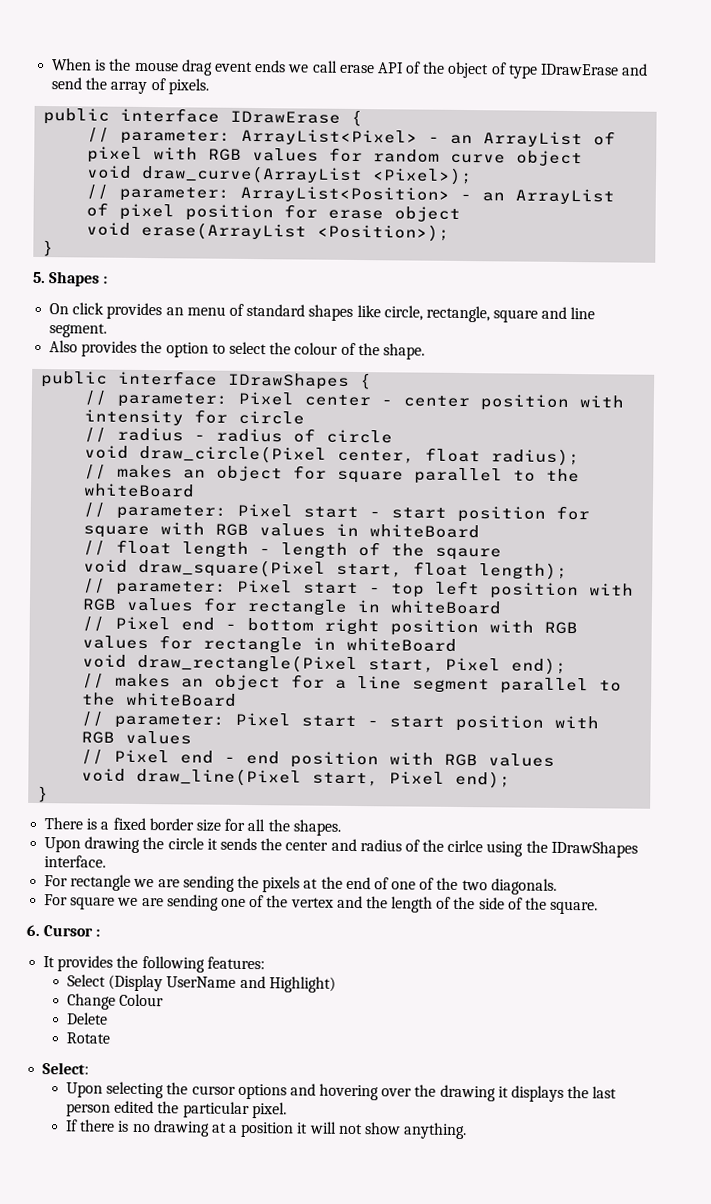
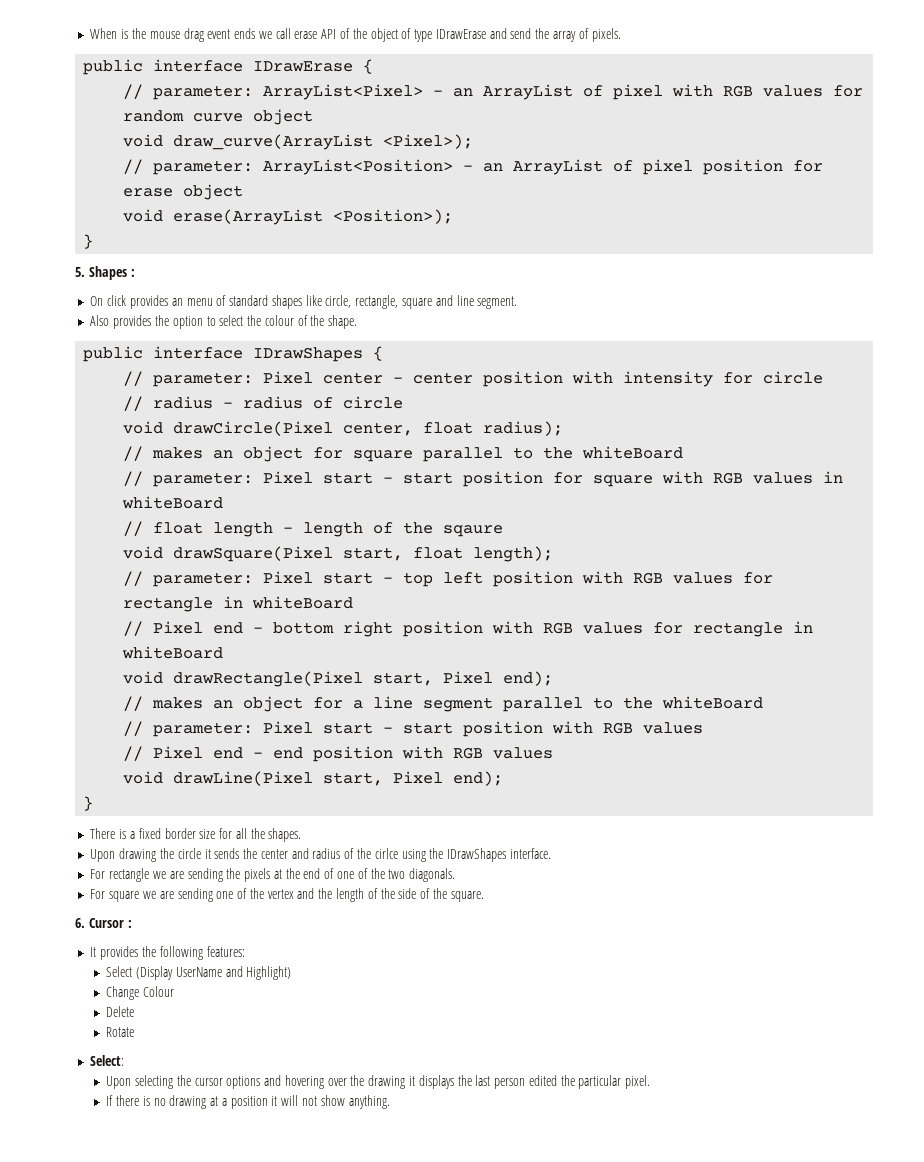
- void draw_circle(Pixel center, float radius);
+ void drawCircle(Pixel center, float radius);
- void draw_square(Pixel start, float length);
+ void drawSquare(Pixel start, float length);
- void draw_rectangle(Pixel start, Pixel end);
+ void drawRectangle(Pixel start, Pixel end);
- void draw_line(Pixel start, Pixel end);
+ void drawLine(Pixel start, Pixel end);

